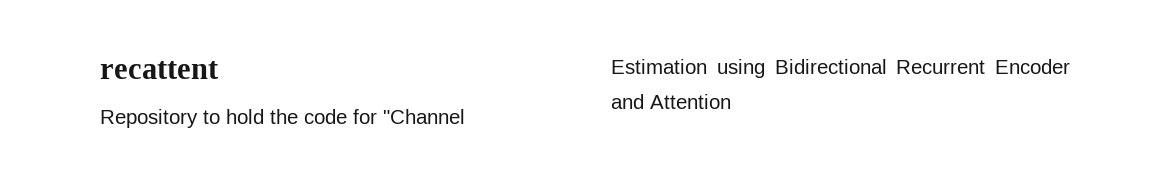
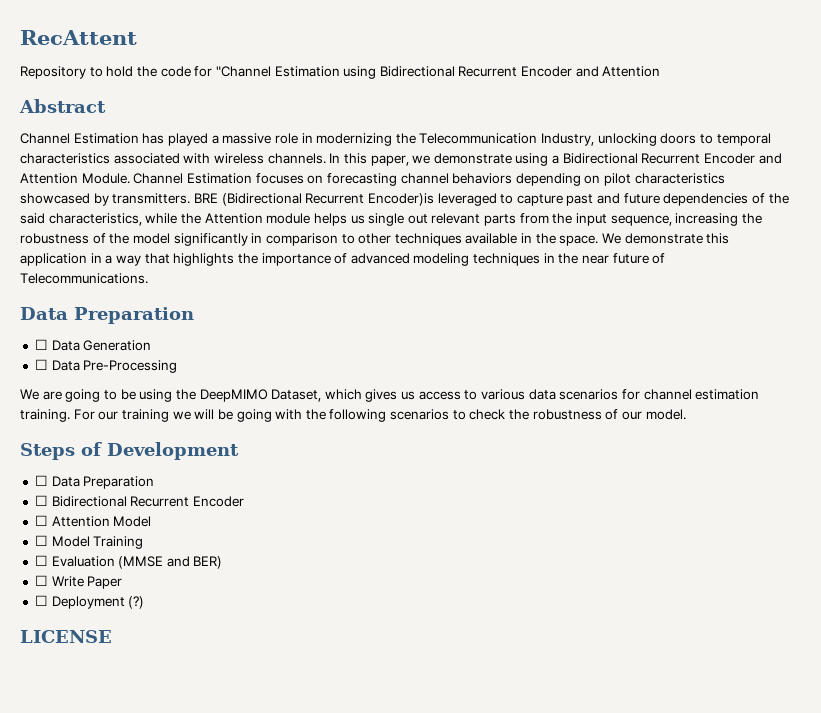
- recattent
+ RecAttent
+ Abstract
+ Channel Estimation has played a massive role in modernizing the Telecommunication Industry, unlocking doors to temporal characteristics associated with wireless channels. In this paper, we demonstrate using a Bidirectional Recurrent Encoder and Attention Module. Channel Estimation focuses on forecasting channel behaviors depending on pilot characteristics showcased by transmitters. BRE (Bidirectional Recurrent Encoder)is leveraged to capture past and future dependencies of the said characteristics, while the Attention module helps us single out relevant parts from the input sequence, increasing the robustness of the model significantly in comparison to other techniques available in the space. We demonstrate this application in a way that highlights the importance of advanced modeling techniques in the near future of Telecommunications.
+ Data Preparation
+ ☐ Data Generation
+ ☐ Data Pre-Processing
+ We are going to be using the DeepMIMO Dataset, which gives us access to various data scenarios for channel estimation training. For our training we will be going with the following scenarios to check the robustness of our model.
+ Steps of Development
+ ☐ Data Preparation
+ ☐ Bidirectional Recurrent Encoder
+ ☐ Attention Model
+ ☐ Model Training
+ ☐ Evaluation (MMSE and BER)
+ ☐ Write Paper
+ ☐ Deployment (?)
+ LICENSE

